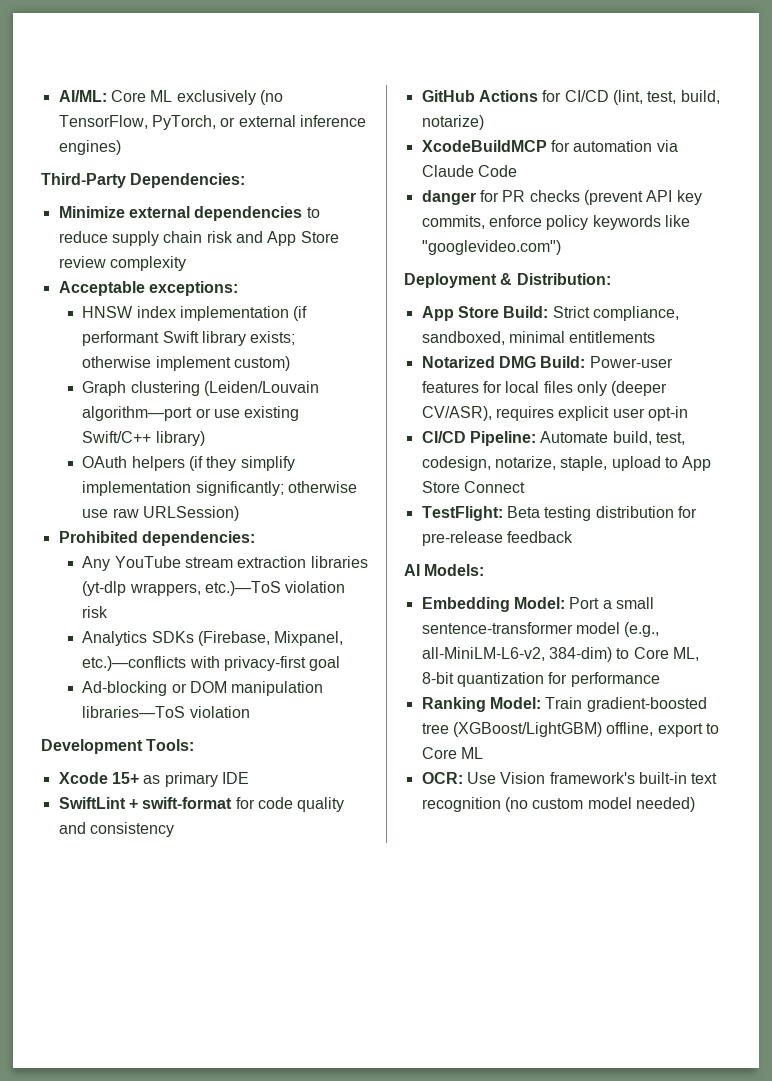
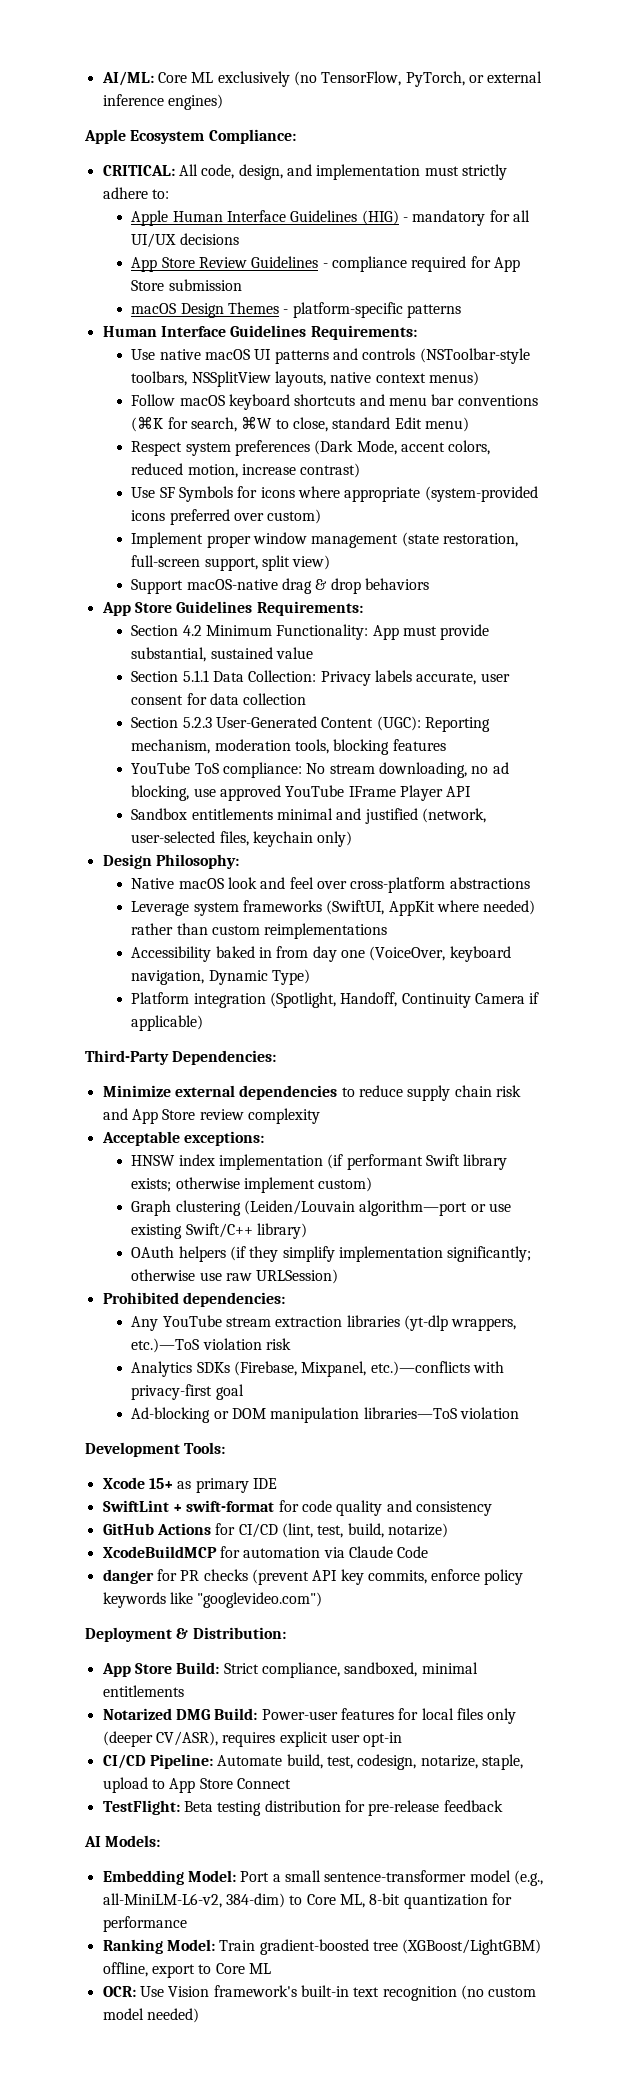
+ Apple Ecosystem Compliance:
+ CRITICAL: All code, design, and implementation must strictly adhere to:
+ Apple Human Interface Guidelines (HIG) - mandatory for all UI/UX decisions
+ App Store Review Guidelines - compliance required for App Store submission
+ macOS Design Themes - platform-specific patterns
+ Human Interface Guidelines Requirements:
+ Use native macOS UI patterns and controls (NSToolbar-style toolbars, NSSplitView layouts, native context menus)
+ Follow macOS keyboard shortcuts and menu bar conventions (⌘K for search, ⌘W to close, standard Edit menu)
+ Respect system preferences (Dark Mode, accent colors, reduced motion, increase contrast)
+ Use SF Symbols for icons where appropriate (system-provided icons preferred over custom)
+ Implement proper window management (state restoration, full-screen support, split view)
+ Support macOS-native drag & drop behaviors
+ App Store Guidelines Requirements:
+ Section 4.2 Minimum Functionality: App must provide substantial, sustained value
+ Section 5.1.1 Data Collection: Privacy labels accurate, user consent for data collection
+ Section 5.2.3 User-Generated Content (UGC): Reporting mechanism, moderation tools, blocking features
+ YouTube ToS compliance: No stream downloading, no ad blocking, use approved YouTube IFrame Player API
+ Sandbox entitlements minimal and justified (network, user-selected files, keychain only)
+ Design Philosophy:
+ Native macOS look and feel over cross-platform abstractions
+ Leverage system frameworks (SwiftUI, AppKit where needed) rather than custom reimplementations
+ Accessibility baked in from day one (VoiceOver, keyboard navigation, Dynamic Type)
+ Platform integration (Spotlight, Handoff, Continuity Camera if applicable)

